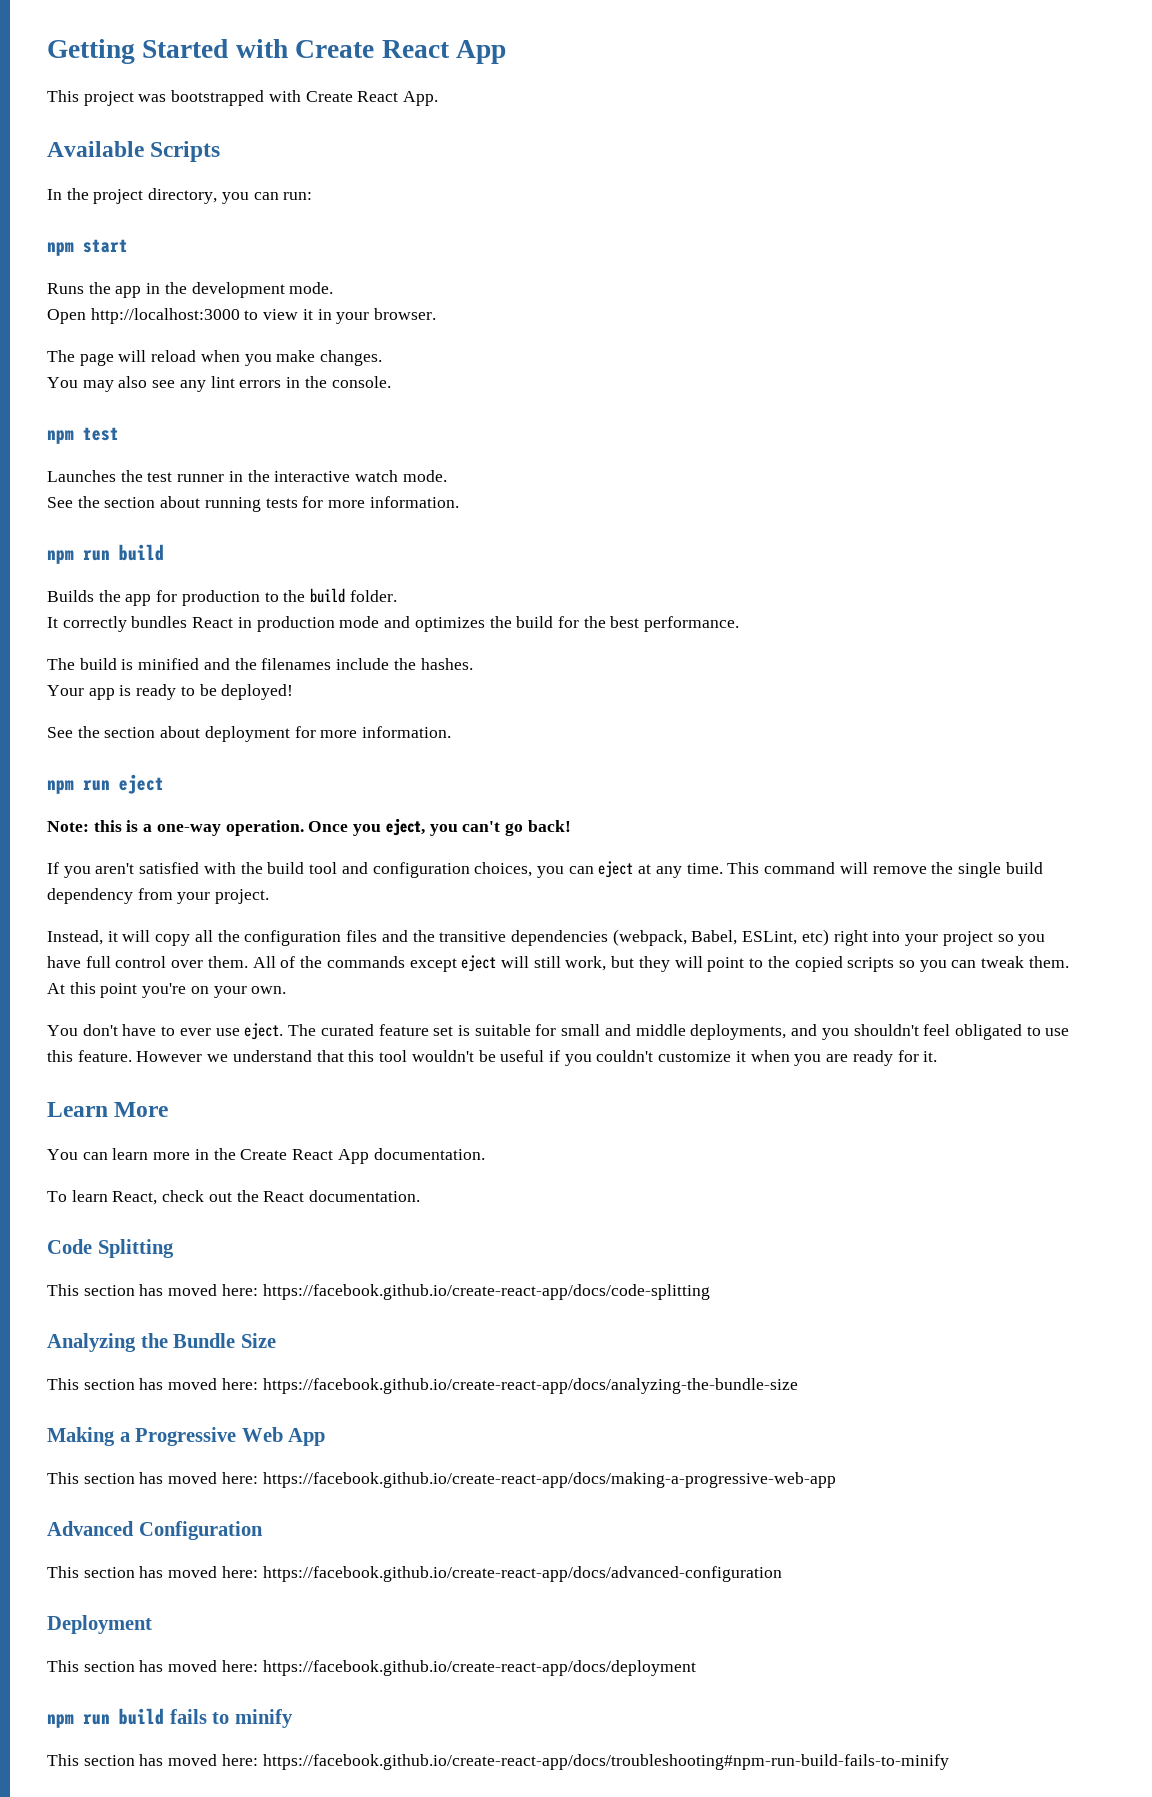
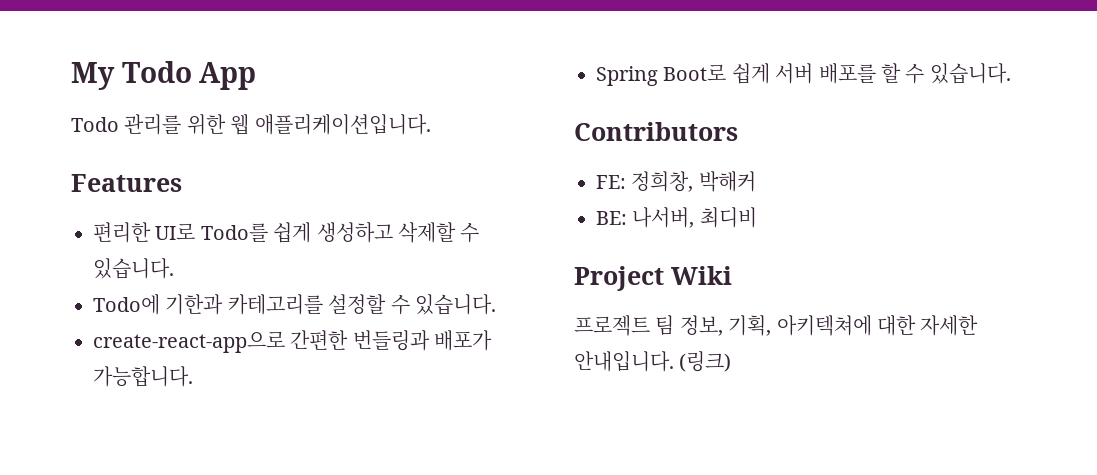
- Getting Started with Create React App
- This project was bootstrapped with Create React App.
- Available Scripts
- In the project directory, you can run:
- npm start
- Runs the app in the development mode.
- Open http://localhost:3000 to view it in your browser.
- The page will reload when you make changes.
- You may also see any lint errors in the console.
- npm test
- Launches the test runner in the interactive watch mode.
- See the section about running tests for more information.
- npm run build
- Builds the app for production to the build folder.
- It correctly bundles React in production mode and optimizes the build for the best performance.
- The build is minified and the filenames include the hashes.
- Your app is ready to be deployed!
- See the section about deployment for more information.
- npm run eject
- Note: this is a one-way operation. Once you eject, you can't go back!
- If you aren't satisfied with the build tool and configuration choices, you can eject at any time. This command will remove the single build dependency from your project.
- Instead, it will copy all the configuration files and the transitive dependencies (webpack, Babel, ESLint, etc) right into your project so you have full control over them. All of the commands except eject will still work, but they will point to the copied scripts so you can tweak them. At this point you're on your own.
- You don't have to ever use eject. The curated feature set is suitable for small and middle deployments, and you shouldn't feel obligated to use this feature. However we understand that this tool wouldn't be useful if you couldn't customize it when you are ready for it.
- Learn More
- You can learn more in the Create React App documentation.
- To learn React, check out the React documentation.
- Code Splitting
- This section has moved here: https://facebook.github.io/create-react-app/docs/code-splitting
- Analyzing the Bundle Size
- This section has moved here: https://facebook.github.io/create-react-app/docs/analyzing-the-bundle-size
- Making a Progressive Web App
- This section has moved here: https://facebook.github.io/create-react-app/docs/making-a-progressive-web-app
- Advanced Configuration
- This section has moved here: https://facebook.github.io/create-react-app/docs/advanced-configuration
- Deployment
- This section has moved here: https://facebook.github.io/create-react-app/docs/deployment
- npm run build fails to minify
- This section has moved here: https://facebook.github.io/create-react-app/docs/troubleshooting#npm-run-build-fails-to-minify
+ My Todo App
+ Todo 관리를 위한 웹 애플리케이션입니다.
+ Features
+ 편리한 UI로 Todo를 쉽게 생성하고 삭제할 수 있습니다.
+ Todo에 기한과 카테고리를 설정할 수 있습니다.
+ create-react-app으로 간편한 번들링과 배포가 가능합니다.
+ Spring Boot로 쉽게 서버 배포를 할 수 있습니다.
+ Contributors
+ FE: 정희창, 박해커
+ BE: 나서버, 최디비
+ Project Wiki
+ 프로젝트 팀 정보, 기획, 아키텍쳐에 대한 자세한 안내입니다. (링크)

